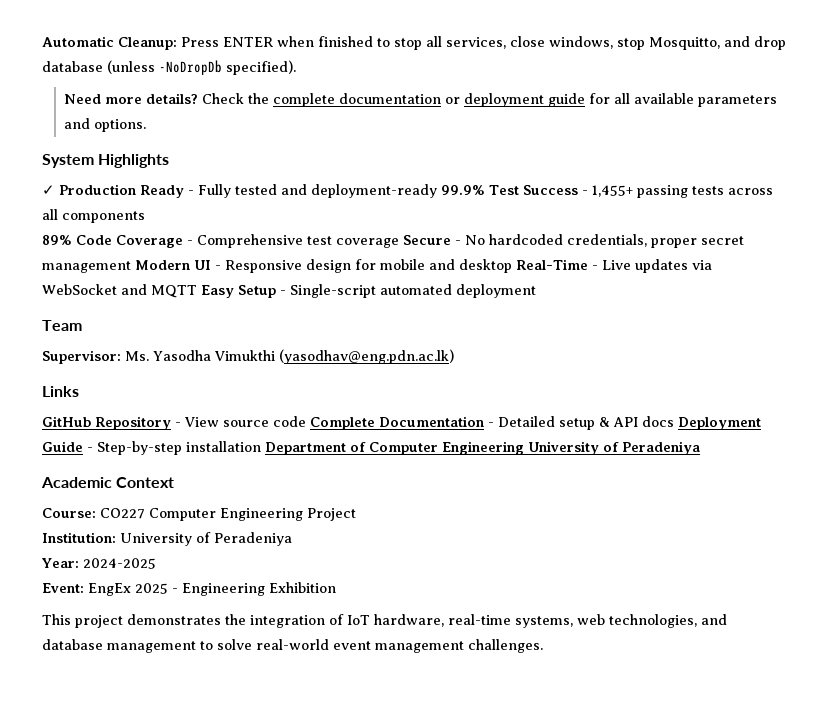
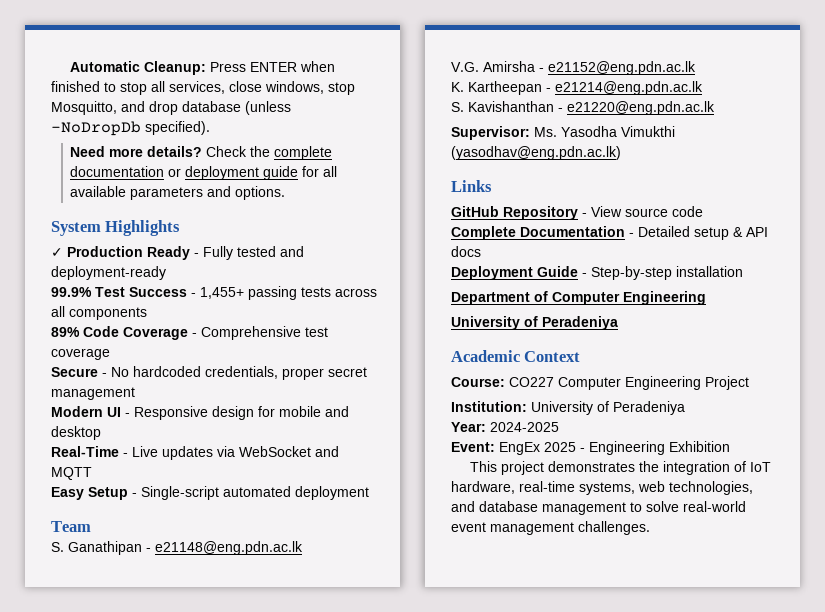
- ✓ Production Ready - Fully tested and deployment-ready 99.9% Test Success - 1,455+ passing tests across all components
+ ✓ Production Ready - Fully tested and deployment-ready
+ 99.9% Test Success - 1,455+ passing tests across all components
- 89% Code Coverage - Comprehensive test coverage Secure - No hardcoded credentials, proper secret management Modern UI - Responsive design for mobile and desktop Real-Time - Live updates via WebSocket and MQTT Easy Setup - Single-script automated deployment
+ 89% Code Coverage - Comprehensive test coverage
+ Secure - No hardcoded credentials, proper secret management
+ Modern UI - Responsive design for mobile and desktop
+ Real-Time - Live updates via WebSocket and MQTT
+ Easy Setup - Single-script automated deployment
+ S. Ganathipan - e21148@eng.pdn.ac.lk
+ V.G. Amirsha - e21152@eng.pdn.ac.lk
+ K. Kartheepan - e21214@eng.pdn.ac.lk
+ S. Kavishanthan - e21220@eng.pdn.ac.lk
- GitHub Repository - View source code Complete Documentation - Detailed setup & API docs Deployment Guide - Step-by-step installation Department of Computer Engineering University of Peradeniya
+ GitHub Repository - View source code
+ Complete Documentation - Detailed setup & API docs
+ Deployment Guide - Step-by-step installation
+ Department of Computer Engineering
+ University of Peradeniya

